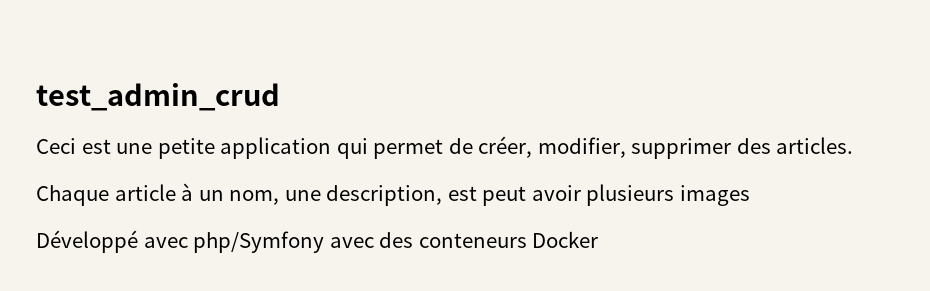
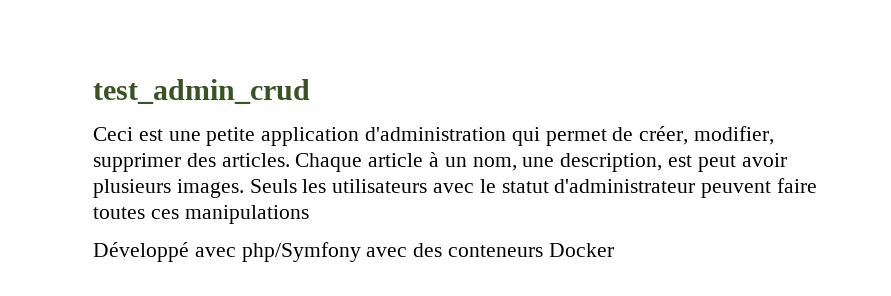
- Ceci est une petite application qui permet de créer, modifier, supprimer des articles.
- Chaque article à un nom, une description, est peut avoir plusieurs images
+ Ceci est une petite application d'administration qui permet de créer, modifier, supprimer des articles. Chaque article à un nom, une description, est peut avoir plusieurs images. Seuls les utilisateurs avec le statut d'administrateur peuvent faire toutes ces manipulations

